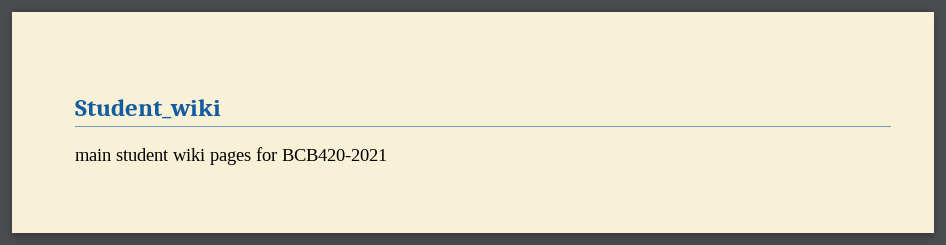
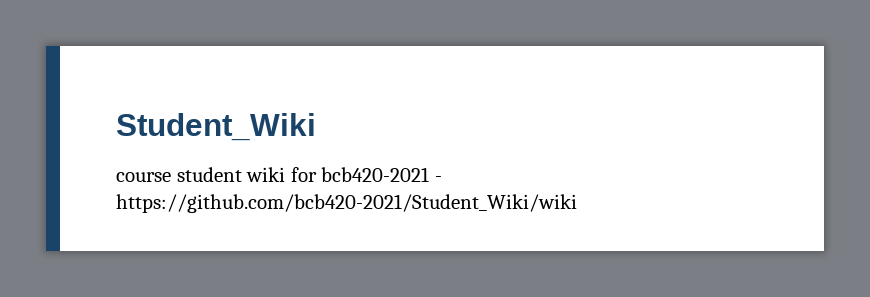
- Student_wiki
- main student wiki pages for BCB420-2021
+ Student_Wiki
+ course student wiki for bcb420-2021 - https://github.com/bcb420-2021/Student_Wiki/wiki

